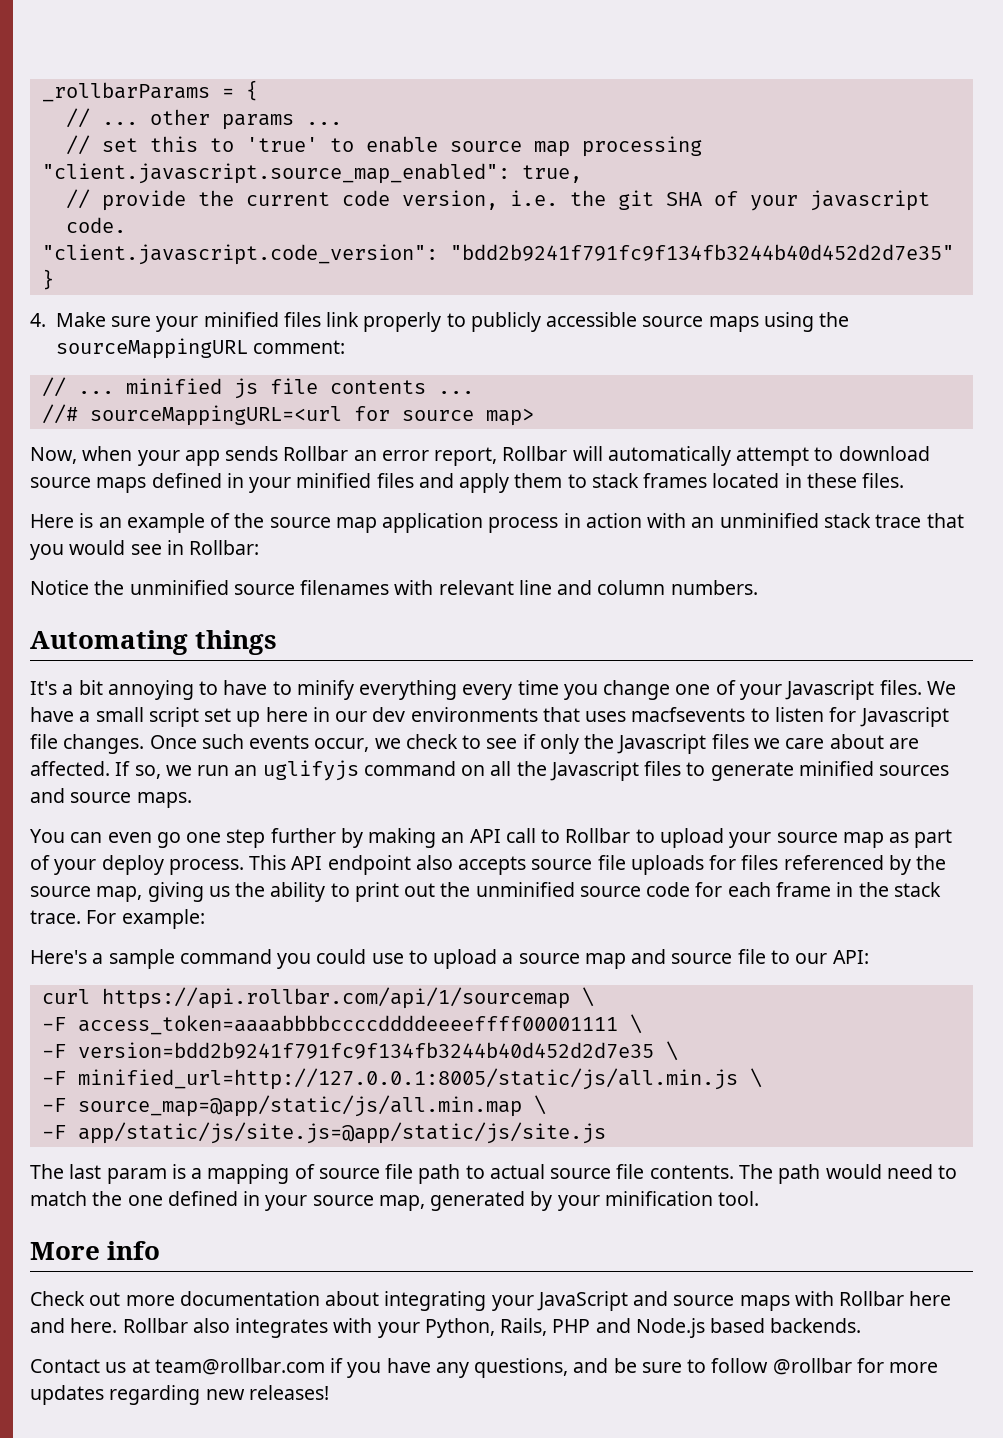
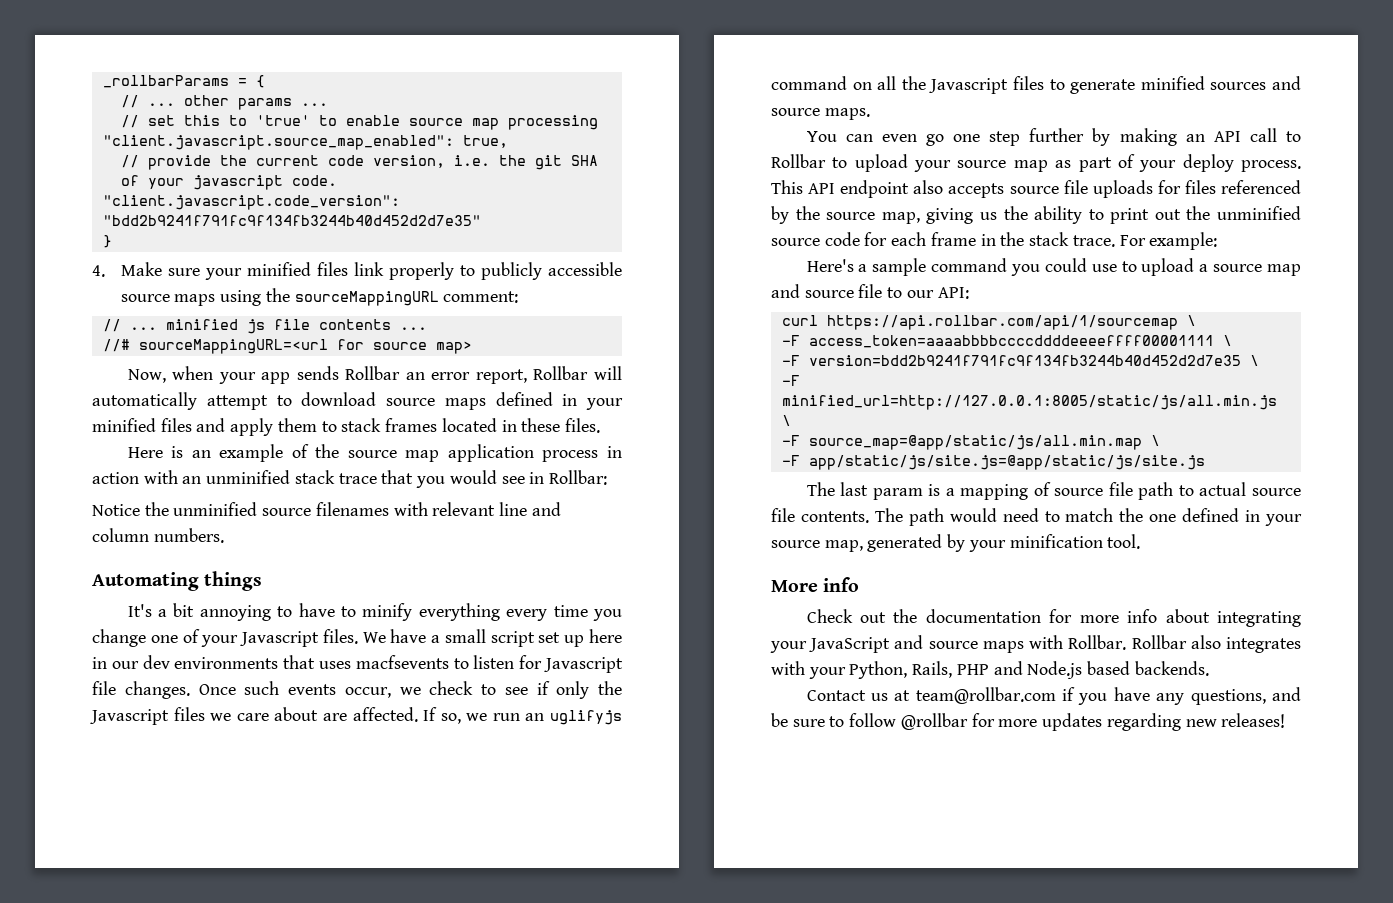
- Check out more documentation about integrating your JavaScript and source maps with Rollbar here and here.
+ Check out the documentation for more info about integrating your JavaScript and source maps with Rollbar.

